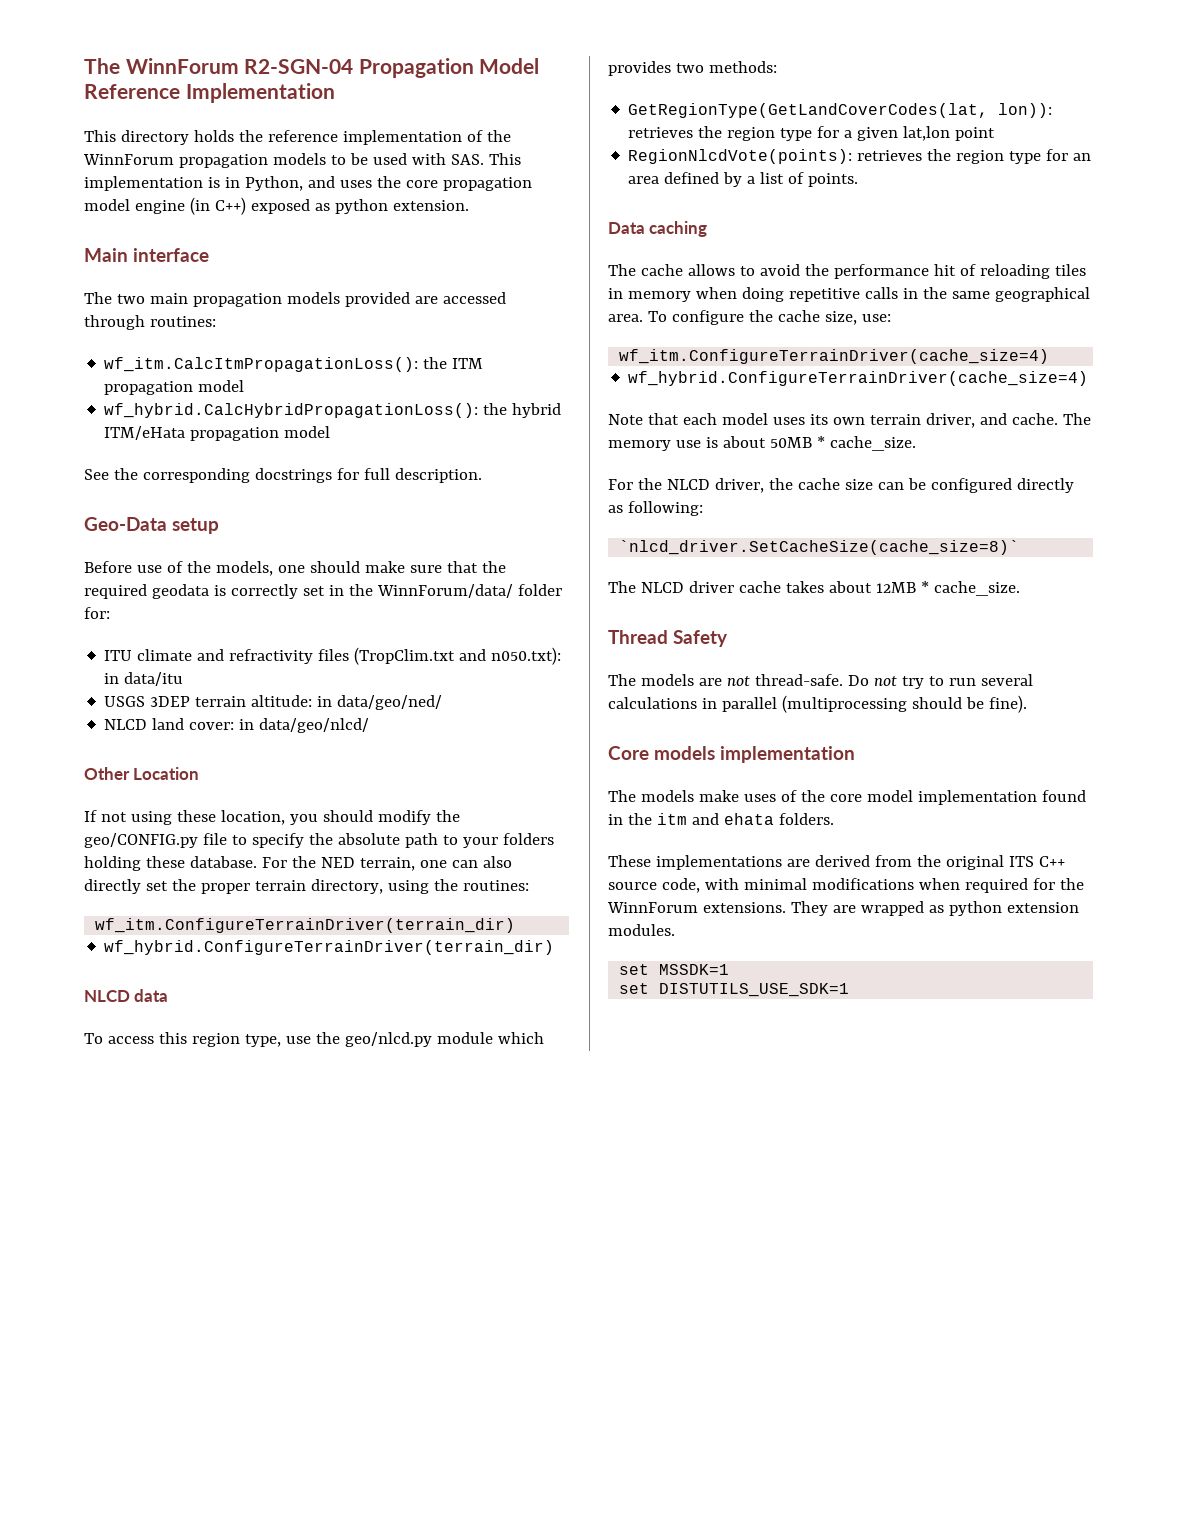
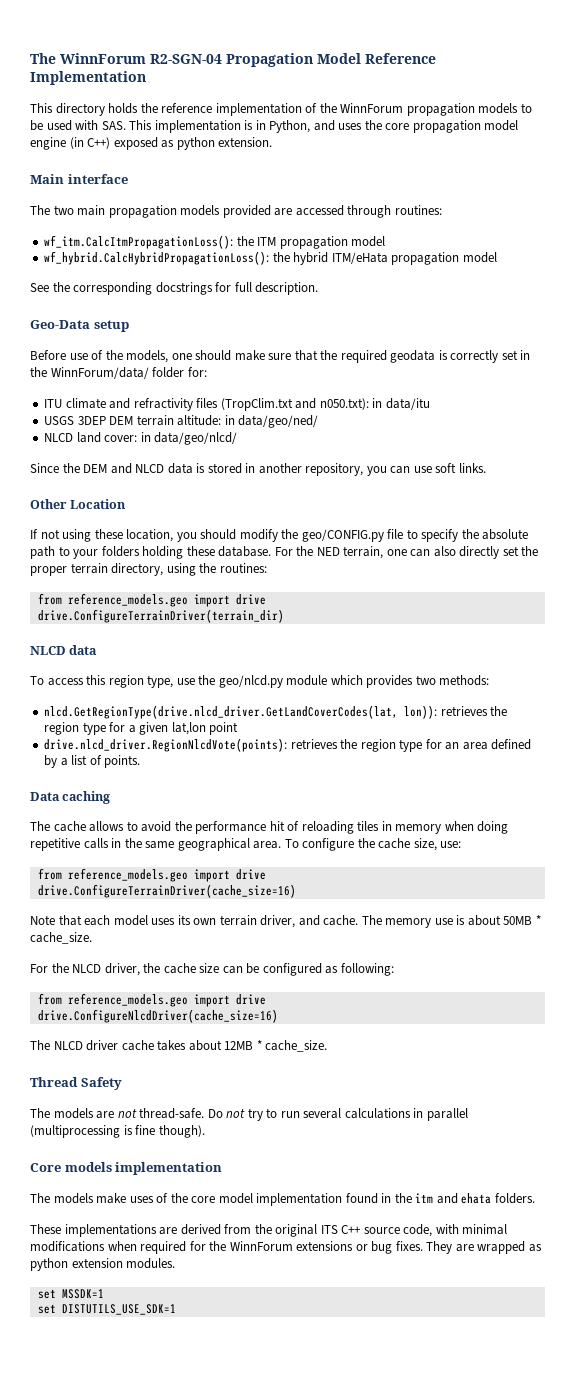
- USGS 3DEP terrain altitude: in data/geo/ned/
+ USGS 3DEP DEM terrain altitude: in data/geo/ned/
+ Since the DEM and NLCD data is stored in another repository, you can use soft links.
  For the NED terrain, one can also directly set the proper terrain directory, using the routines:
- wf_itm.ConfigureTerrainDriver(terrain_dir)
- wf_hybrid.ConfigureTerrainDriver(terrain_dir)
+ from reference_models.geo import drive
+ drive.ConfigureTerrainDriver(terrain_dir)
- GetRegionType(GetLandCoverCodes(lat, lon)): retrieves the region type for a given lat,lon point
+ nlcd.GetRegionType(drive.nlcd_driver.GetLandCoverCodes(lat, lon)): retrieves the region type for a given lat,lon point
- RegionNlcdVote(points): retrieves the region type for an area defined by a list of points.
+ drive.nlcd_driver.RegionNlcdVote(points): retrieves the region type for an area defined by a list of points.
  To configure the cache size, use:
- wf_itm.ConfigureTerrainDriver(cache_size=4)
- wf_hybrid.ConfigureTerrainDriver(cache_size=4)
+ from reference_models.geo import drive
+ drive.ConfigureTerrainDriver(cache_size=16)
- For the NLCD driver, the cache size can be configured directly as following:
- `nlcd_driver.SetCacheSize(cache_size=8)`
+ For the NLCD driver, the cache size can be configured as following:
+ from reference_models.geo import drive
+ drive.ConfigureNlcdDriver(cache_size=16)
- Do not try to run several calculations in parallel (multiprocessing should be fine).
+ Do not try to run several calculations in parallel (multiprocessing is fine though).
- These implementations are derived from the original ITS C++ source code, with minimal modifications when required for the WinnForum extensions.
+ These implementations are derived from the original ITS C++ source code, with minimal modifications when required for the WinnForum extensions or bug fixes.

